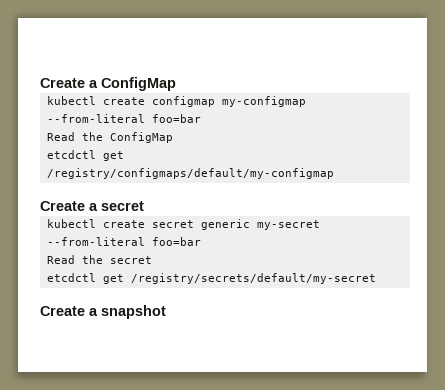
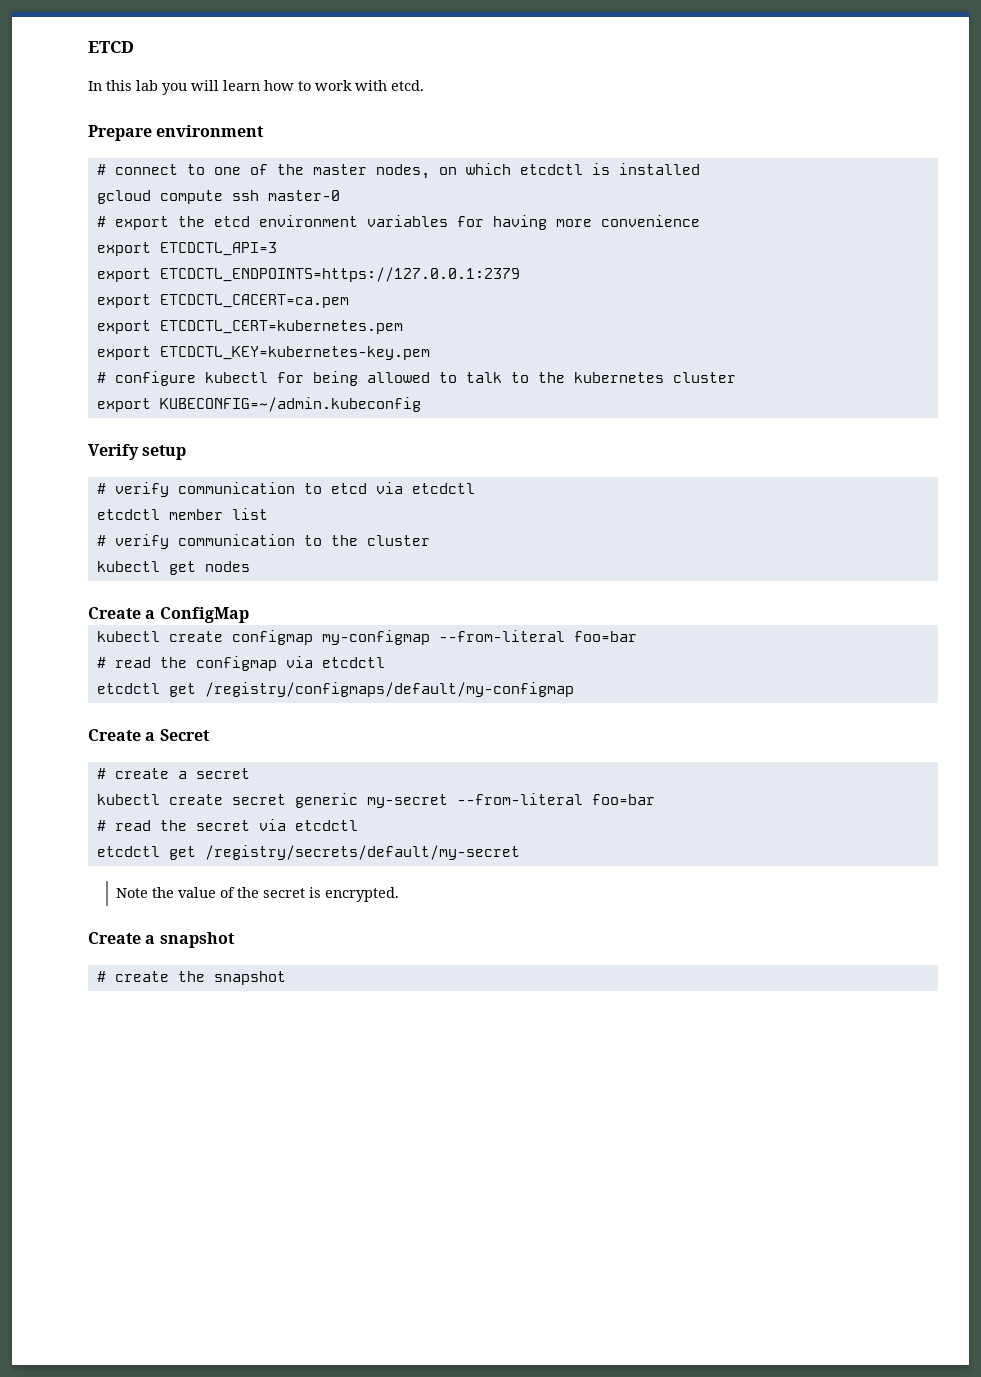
+ ETCD
+ In this lab you will learn how to work with etcd.
+ Prepare environment
+ # connect to one of the master nodes, on which etcdctl is installed
+ gcloud compute ssh master-0
+ # export the etcd environment variables for having more convenience
+ export ETCDCTL_API=3
+ export ETCDCTL_ENDPOINTS=https://127.0.0.1:2379
+ export ETCDCTL_CACERT=ca.pem
+ export ETCDCTL_CERT=kubernetes.pem
+ export ETCDCTL_KEY=kubernetes-key.pem
+ # configure kubectl for being allowed to talk to the kubernetes cluster
+ export KUBECONFIG=~/admin.kubeconfig
+ Verify setup
+ # verify communication to etcd via etcdctl
+ etcdctl member list
+ # verify communication to the cluster
+ kubectl get nodes
- Read the ConfigMap
+ # read the configmap via etcdctl
- Create a secret
+ Create a Secret
+ # create a secret
- Read the secret
+ # read the secret via etcdctl
+ Note the value of the secret is encrypted.
+ # create the snapshot

